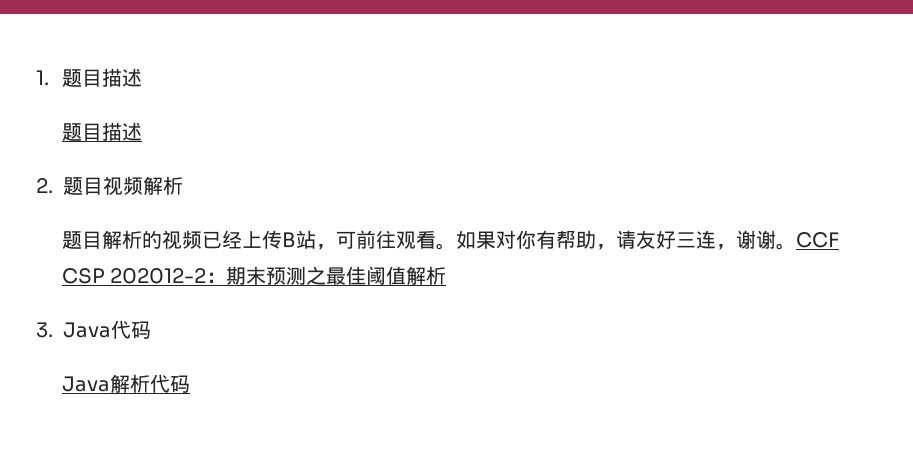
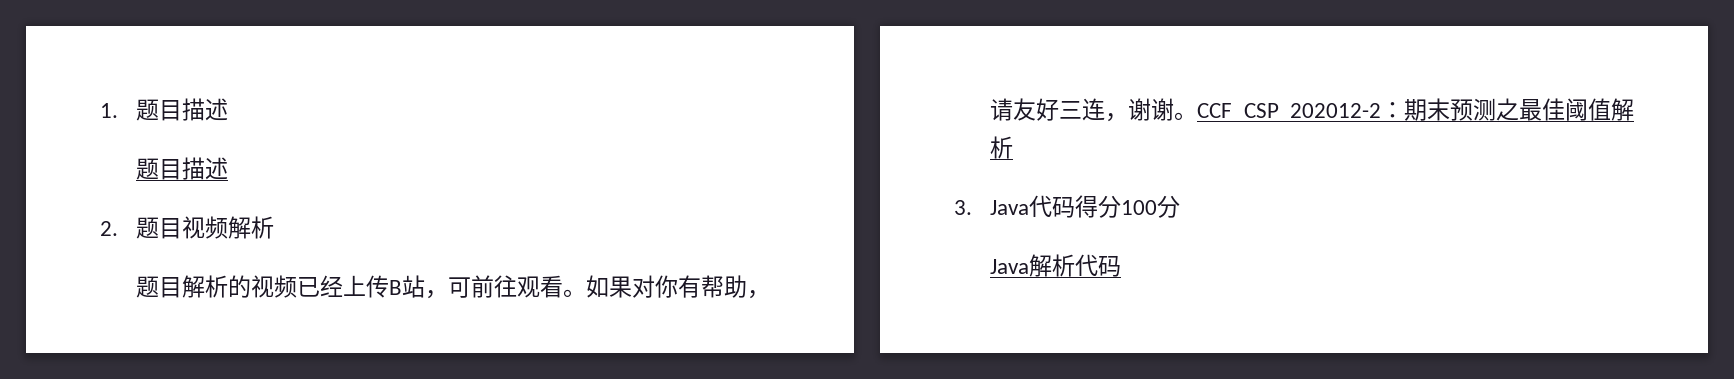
- 3. Java代码
+ 3. Java代码得分100分

